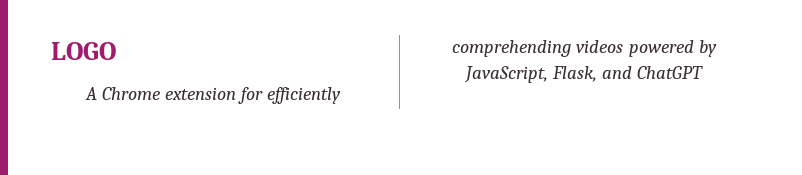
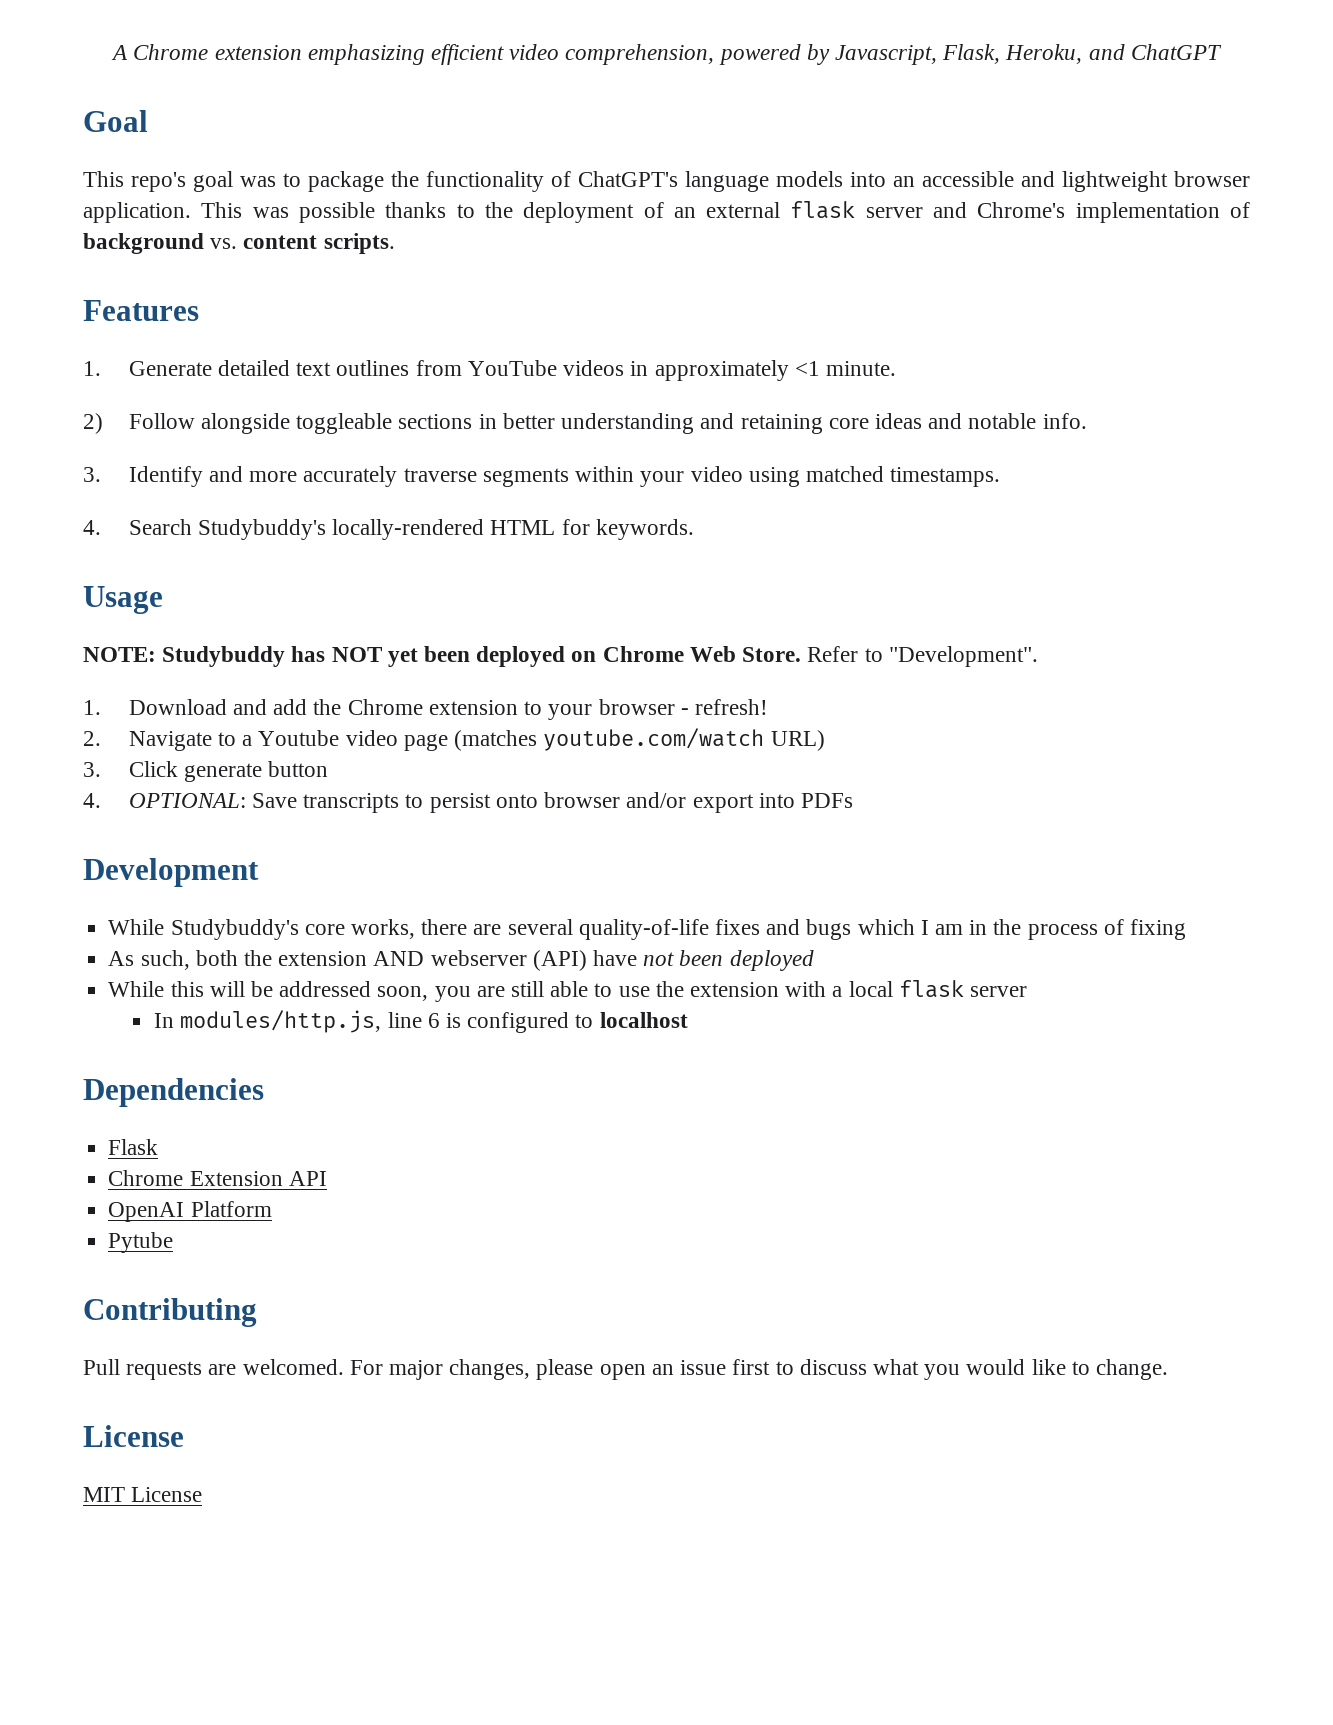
- LOGO
- A Chrome extension for efficiently comprehending videos powered by JavaScript, Flask, and ChatGPT
+ A Chrome extension emphasizing efficient video comprehension, powered by Javascript, Flask, Heroku, and ChatGPT
+ Goal
+ This repo's goal was to package the functionality of ChatGPT's language models into an accessible and lightweight browser application. This was possible thanks to the deployment of an external flask server and Chrome's implementation of background vs. content scripts.
+ Features
+ 1. Generate detailed text outlines from YouTube videos in approximately <1 minute.
+ 2) Follow alongside toggleable sections in better understanding and retaining core ideas and notable info.
+ 3. Identify and more accurately traverse segments within your video using matched timestamps.
+ 4. Search Studybuddy's locally-rendered HTML for keywords.
+ Usage
+ NOTE: Studybuddy has NOT yet been deployed on Chrome Web Store. Refer to "Development".
+ 1. Download and add the Chrome extension to your browser - refresh!
+ 2. Navigate to a Youtube video page (matches youtube.com/watch URL)
+ 3. Click generate button
+ 4. OPTIONAL: Save transcripts to persist onto browser and/or export into PDFs
+ Development
+ While Studybuddy's core works, there are several quality-of-life fixes and bugs which I am in the process of fixing
+ As such, both the extension AND webserver (API) have not been deployed
+ While this will be addressed soon, you are still able to use the extension with a local flask server
+ In modules/http.js, line 6 is configured to localhost
+ Dependencies
+ Flask
+ Chrome Extension API
+ OpenAI Platform
+ Pytube
+ Contributing
+ Pull requests are welcomed. For major changes, please open an issue first to discuss what you would like to change.
+ License
+ MIT License

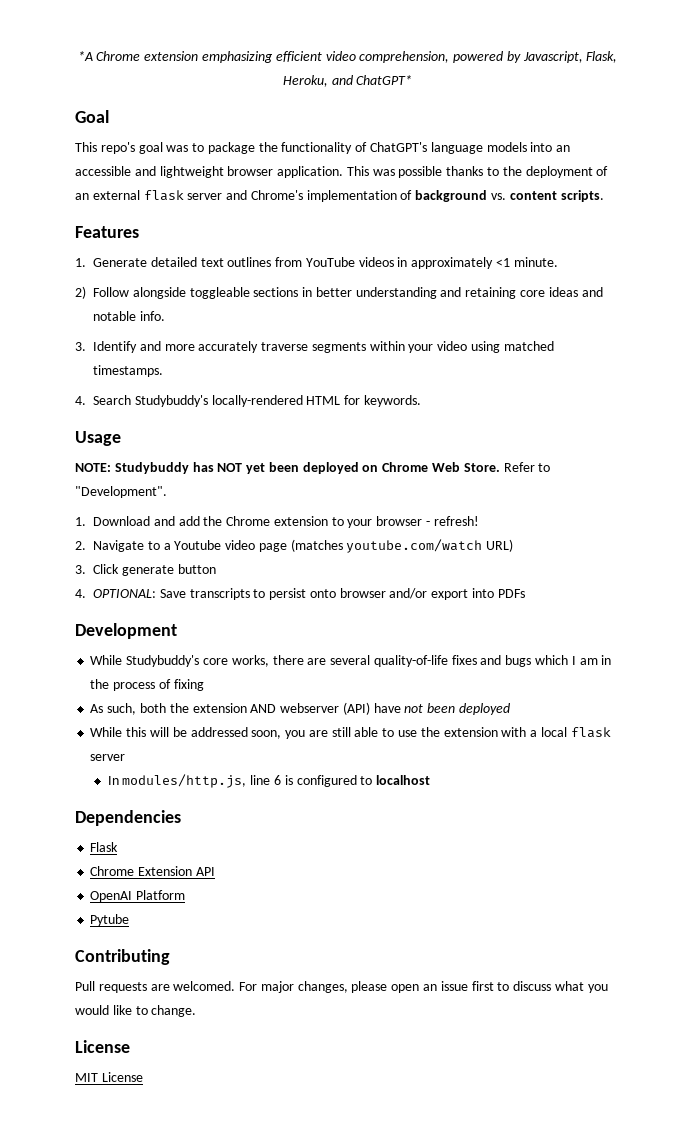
- A Chrome extension emphasizing efficient video comprehension, powered by Javascript, Flask, Heroku, and ChatGPT
+ *A Chrome extension emphasizing efficient video comprehension, powered by Javascript, Flask, Heroku, and ChatGPT*

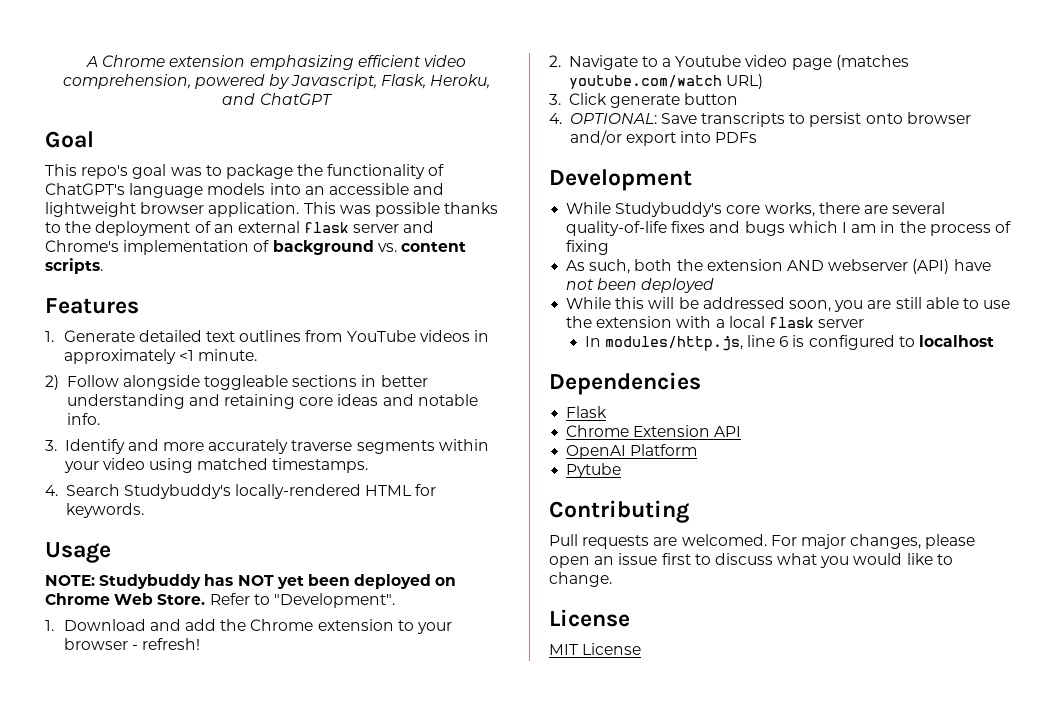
- *A Chrome extension emphasizing efficient video comprehension, powered by Javascript, Flask, Heroku, and ChatGPT*
+ A Chrome extension emphasizing efficient video comprehension, powered by Javascript, Flask, Heroku, and ChatGPT

